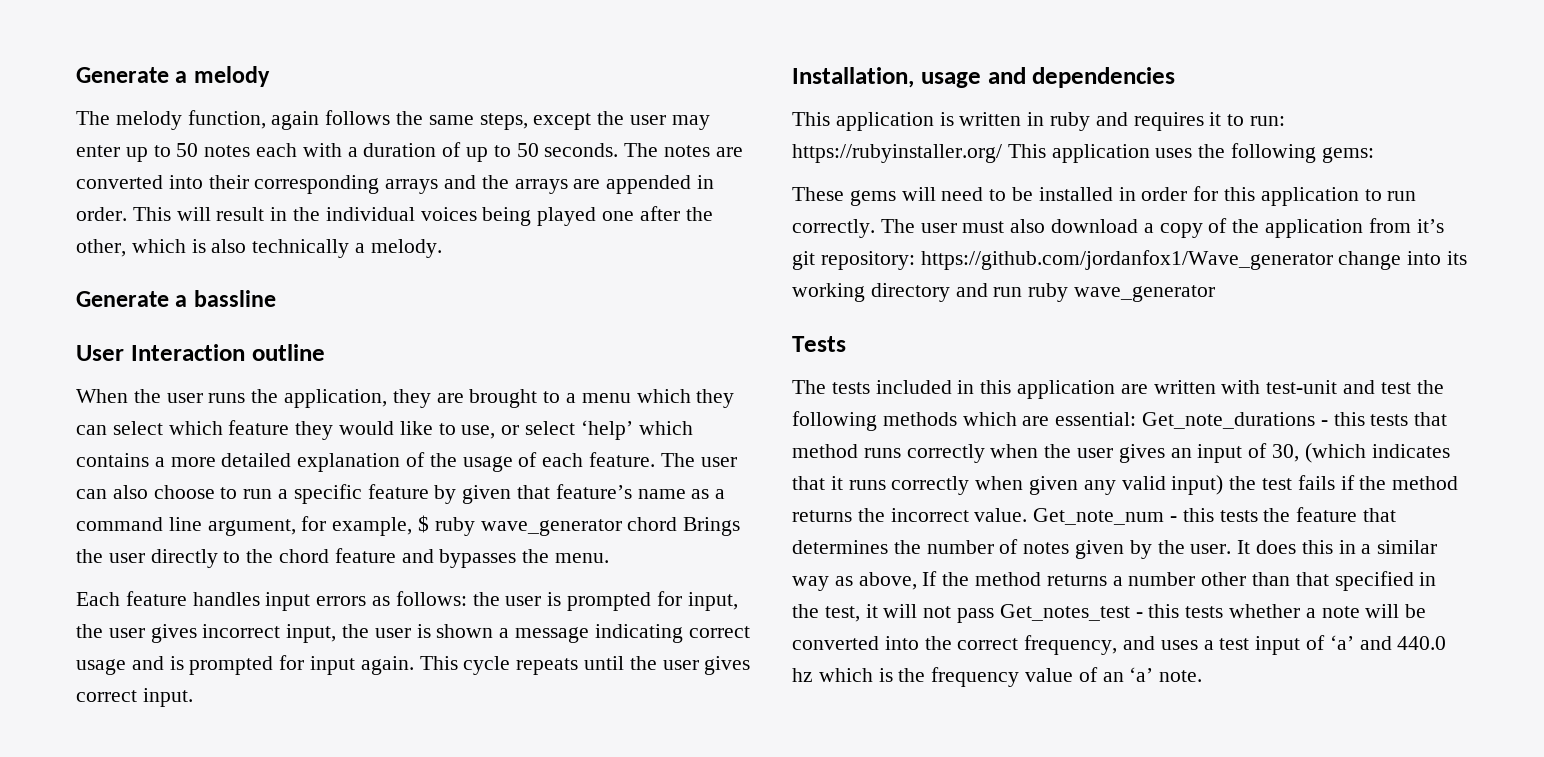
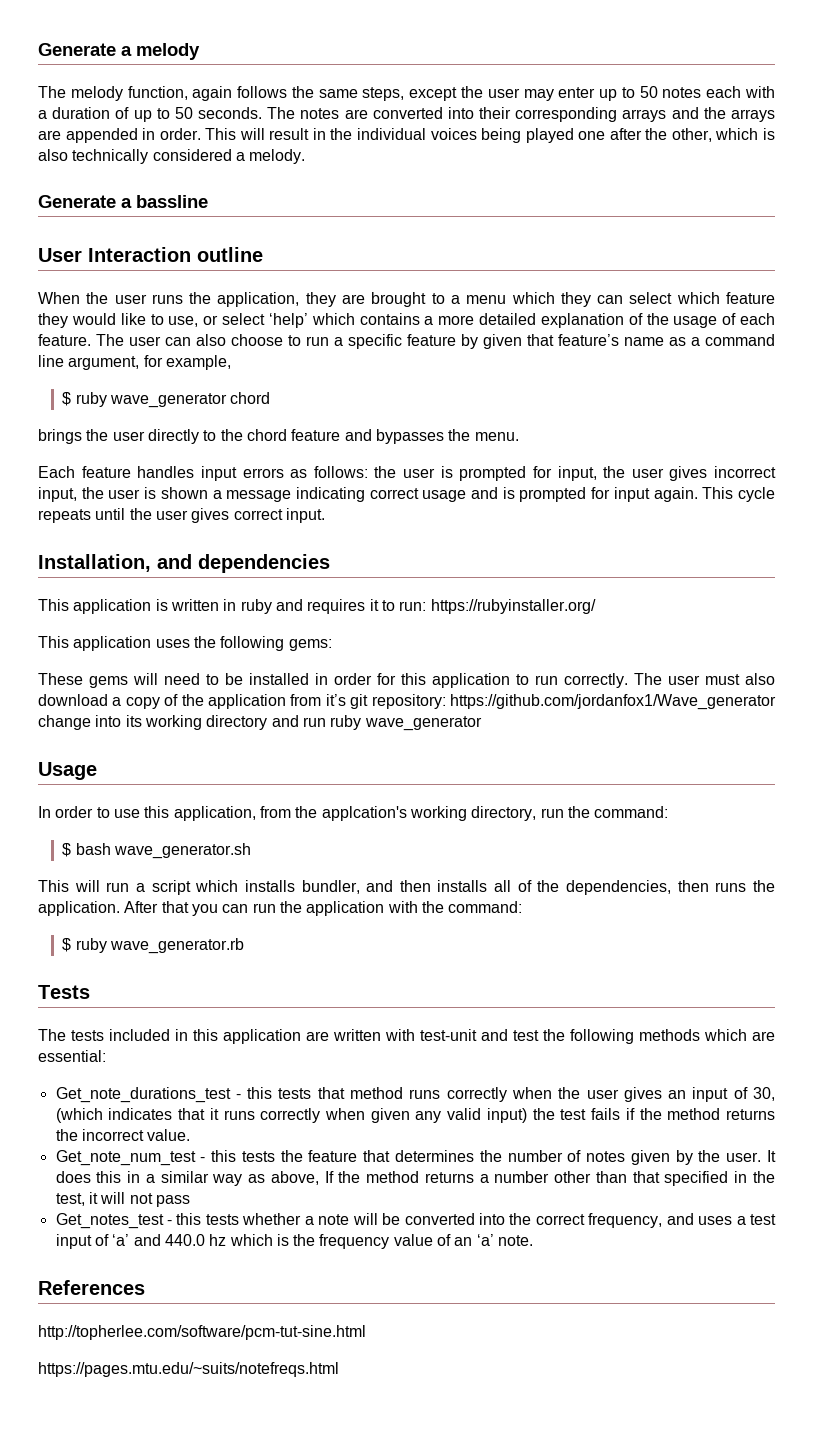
- This will result in the individual voices being played one after the other, which is also technically a melody.
+ This will result in the individual voices being played one after the other, which is also technically considered a melody.
- The user can also choose to run a specific feature by given that feature’s name as a command line argument, for example, $ ruby wave_generator chord Brings the user directly to the chord feature and bypasses the menu.
+ The user can also choose to run a specific feature by given that feature’s name as a command line argument, for example,
+ $ ruby wave_generator chord
+ brings the user directly to the chord feature and bypasses the menu.
- Installation, usage and dependencies
+ Installation, and dependencies
- This application is written in ruby and requires it to run: https://rubyinstaller.org/ This application uses the following gems:
+ This application is written in ruby and requires it to run: https://rubyinstaller.org/
+ This application uses the following gems:
+ Usage
+ In order to use this application, from the applcation's working directory, run the command:
+ $ bash wave_generator.sh
+ This will run a script which installs bundler, and then installs all of the dependencies, then runs the application. After that you can run the application with the command:
+ $ ruby wave_generator.rb
- The tests included in this application are written with test-unit and test the following methods which are essential: Get_note_durations - this tests that method runs correctly when the user gives an input of 30, (which indicates that it runs correctly when given any valid input) the test fails if the method returns the incorrect value. Get_note_num - this tests the feature that determines the number of notes given by the user.
+ The tests included in this application are written with test-unit and test the following methods which are essential:
+ Get_note_durations_test - this tests that method runs correctly when the user gives an input of 30, (which indicates that it runs correctly when given any valid input) the test fails if the method returns the incorrect value.
+ Get_note_num_test - this tests the feature that determines the number of notes given by the user.
- It does this in a similar way as above, If the method returns a number other than that specified in the test, it will not pass Get_notes_test - this tests whether a note will be converted into the correct frequency, and uses a test input of ‘a’ and 440.0 hz which is the frequency value of an ‘a’ note.
+ It does this in a similar way as above, If the method returns a number other than that specified in the test, it will not pass
+ Get_notes_test - this tests whether a note will be converted into the correct frequency, and uses a test input of ‘a’ and 440.0 hz which is the frequency value of an ‘a’ note.
+ References
+ http://topherlee.com/software/pcm-tut-sine.html
+ https://pages.mtu.edu/~suits/notefreqs.html

